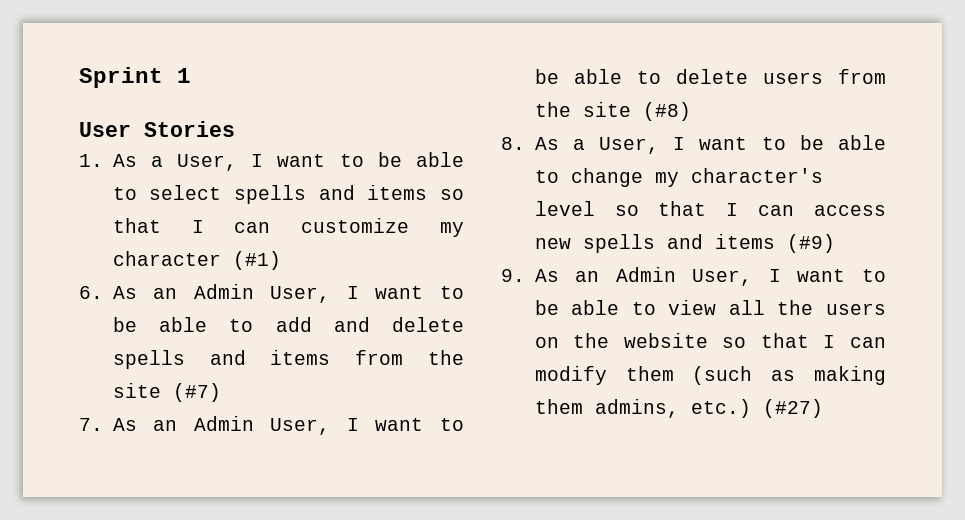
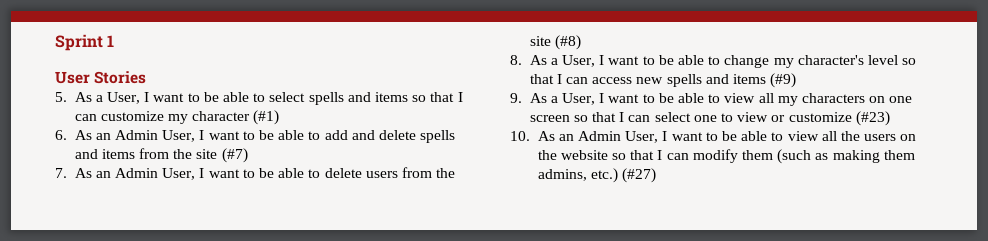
- 1. As a User, I want to be able to select spells and items so that I can customize my character (#1)
+ 5. As a User, I want to be able to select spells and items so that I can customize my character (#1)
- 9. As an Admin User, I want to be able to view all the users on the website so that I can modify them (such as making them admins, etc.) (#27)
+ 9. As a User, I want to be able to view all my characters on one screen so that I can select one to view or customize (#23)
+ 10. As an Admin User, I want to be able to view all the users on the website so that I can modify them (such as making them admins, etc.) (#27)

